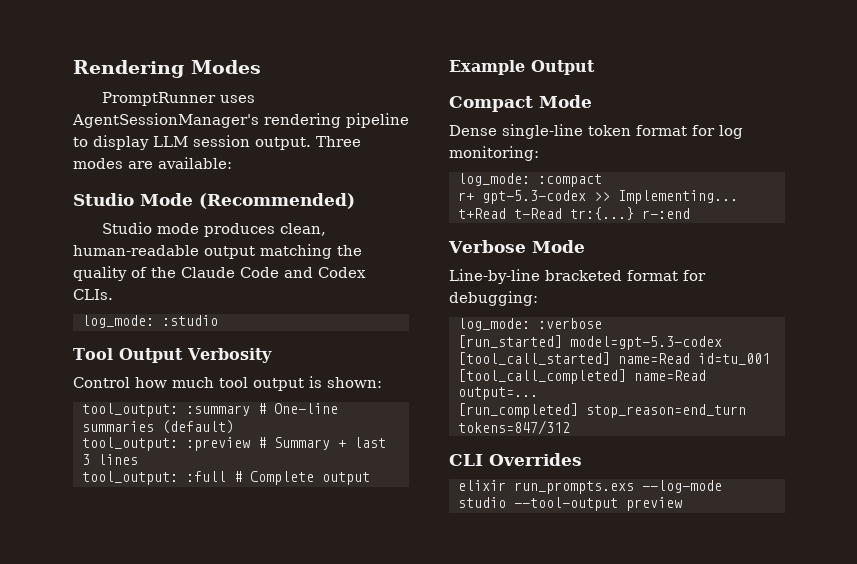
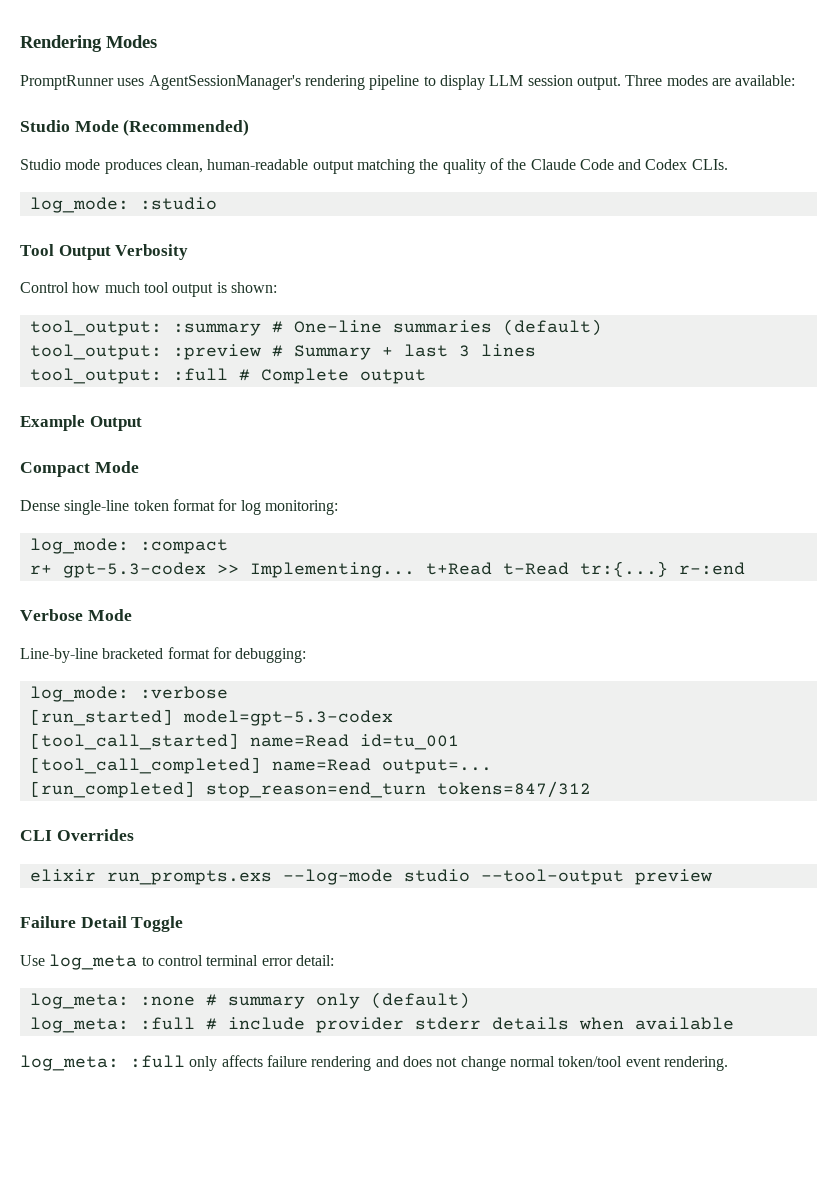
+ Failure Detail Toggle
+ Use log_meta to control terminal error detail:
+ log_meta: :none # summary only (default)
+ log_meta: :full # include provider stderr details when available
+ log_meta: :full only affects failure rendering and does not change normal token/tool event rendering.

